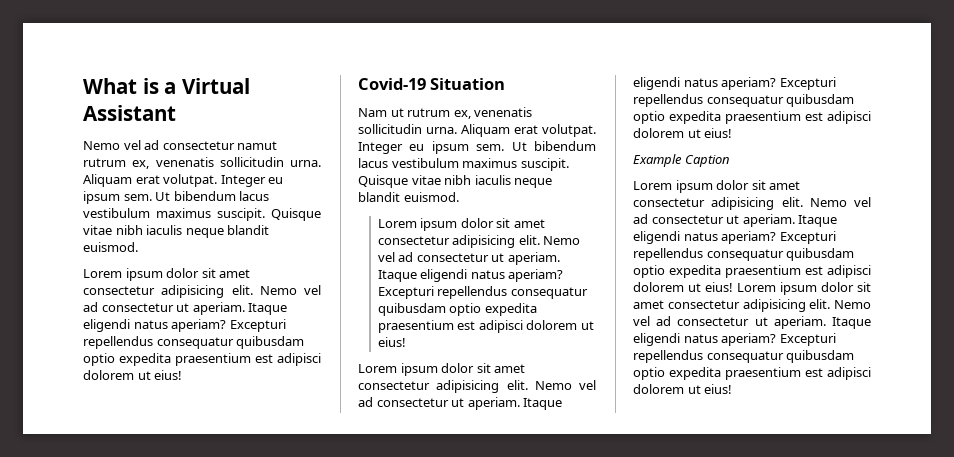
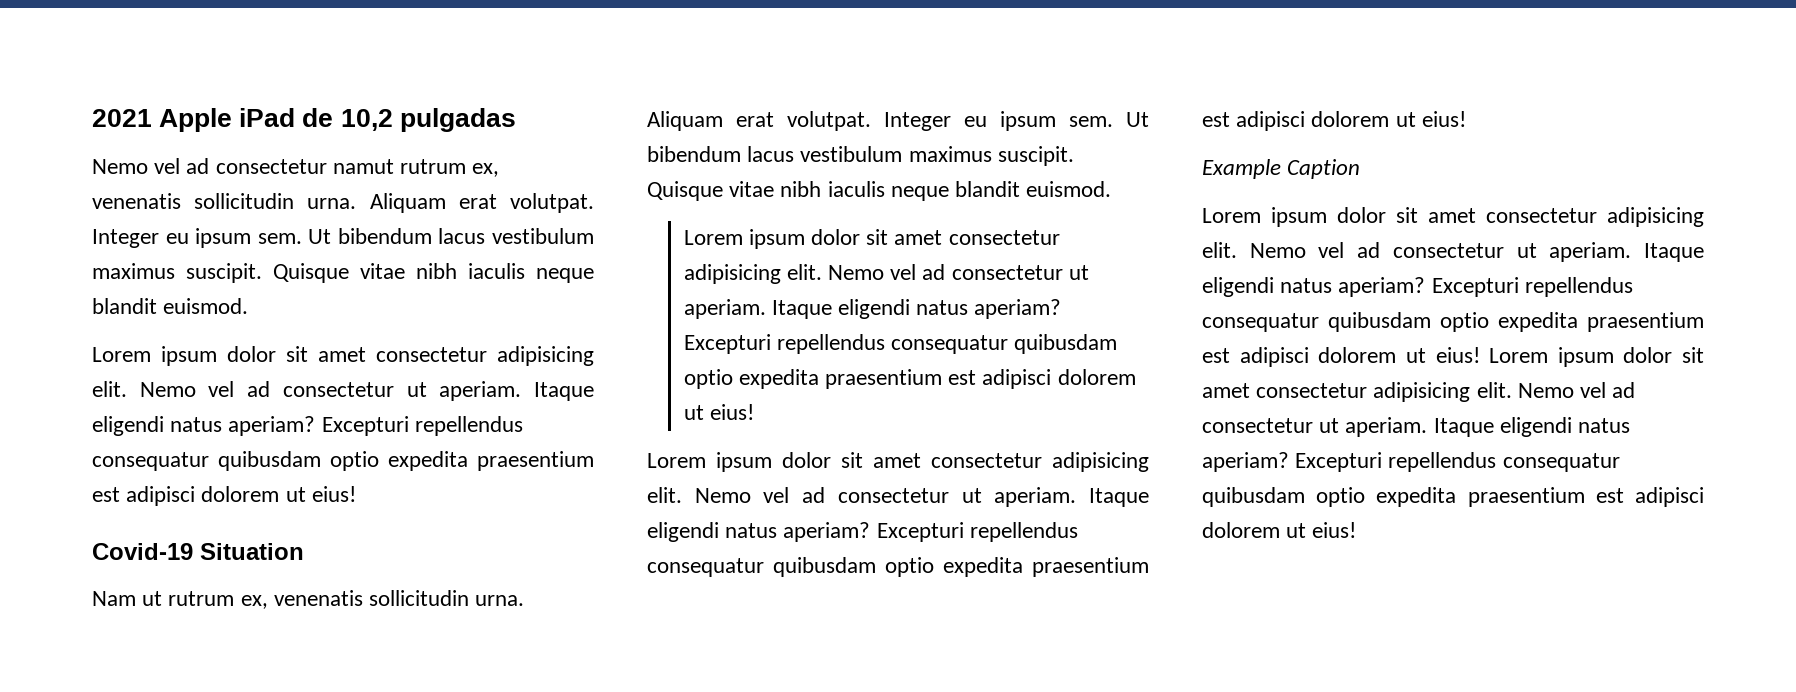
- What is a Virtual Assistant
+ 2021 Apple iPad de 10,2 pulgadas

